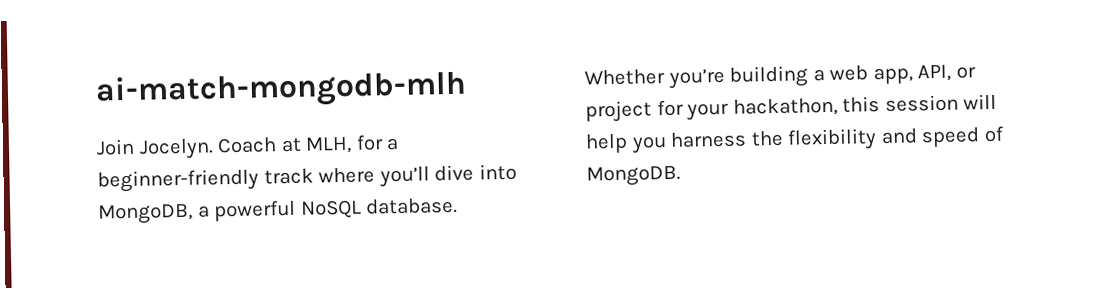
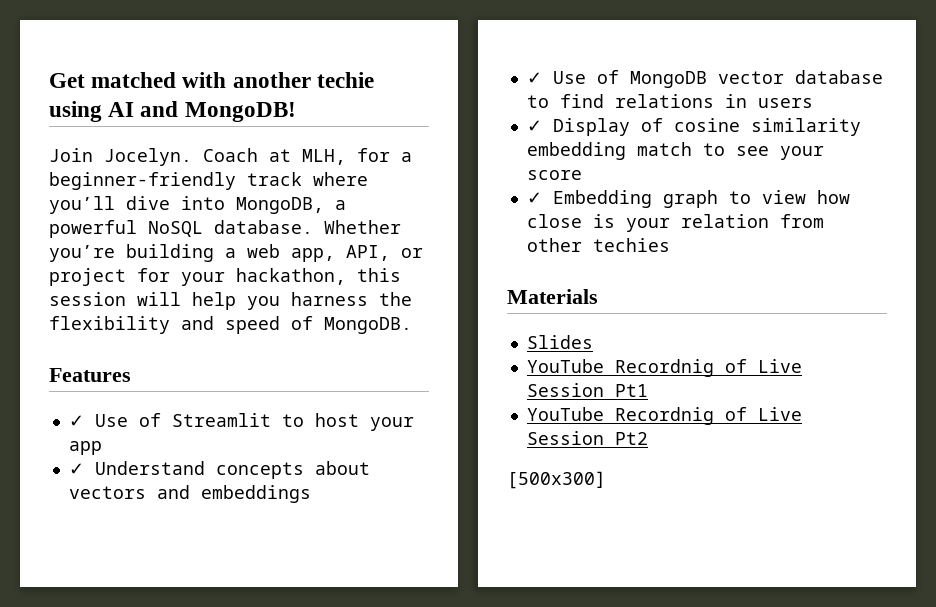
- ai-match-mongodb-mlh
+ Get matched with another techie using AI and MongoDB!
+ Features
+ ✓ Use of Streamlit to host your app
+ ✓ Understand concepts about vectors and embeddings
+ ✓ Use of MongoDB vector database to find relations in users
+ ✓ Display of cosine similarity embedding match to see your score
+ ✓ Embedding graph to view how close is your relation from other techies
+ Materials
+ Slides
+ YouTube Recordnig of Live Session Pt1
+ YouTube Recordnig of Live Session Pt2
+ [500x300]

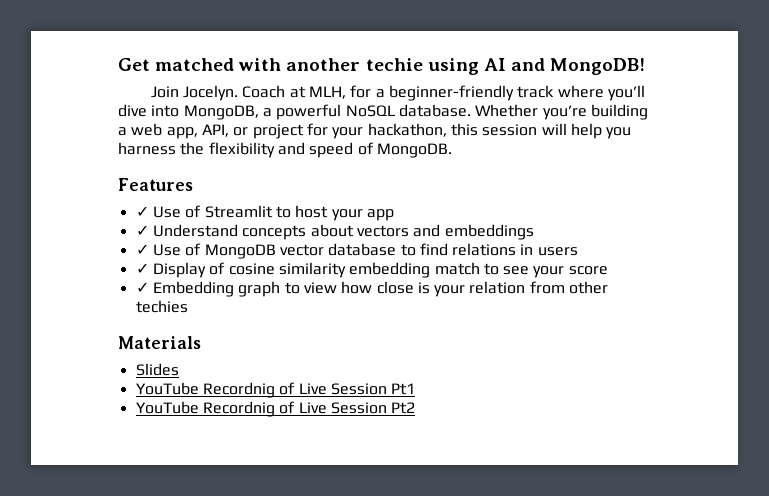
- [500x300]

